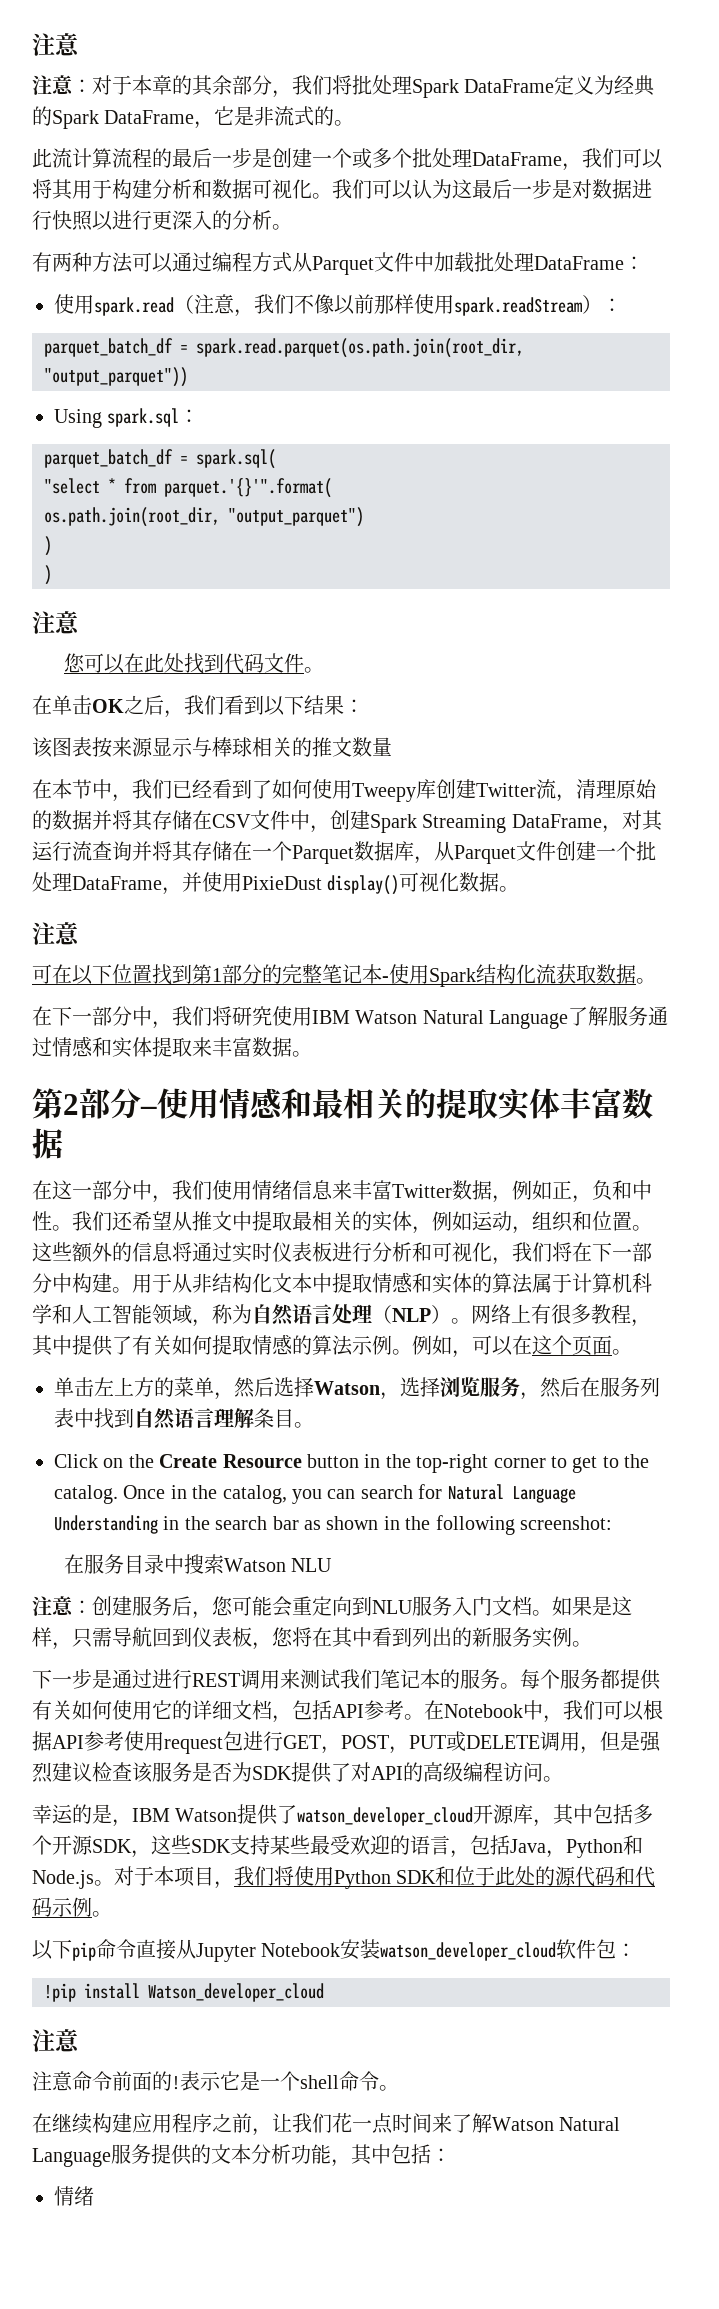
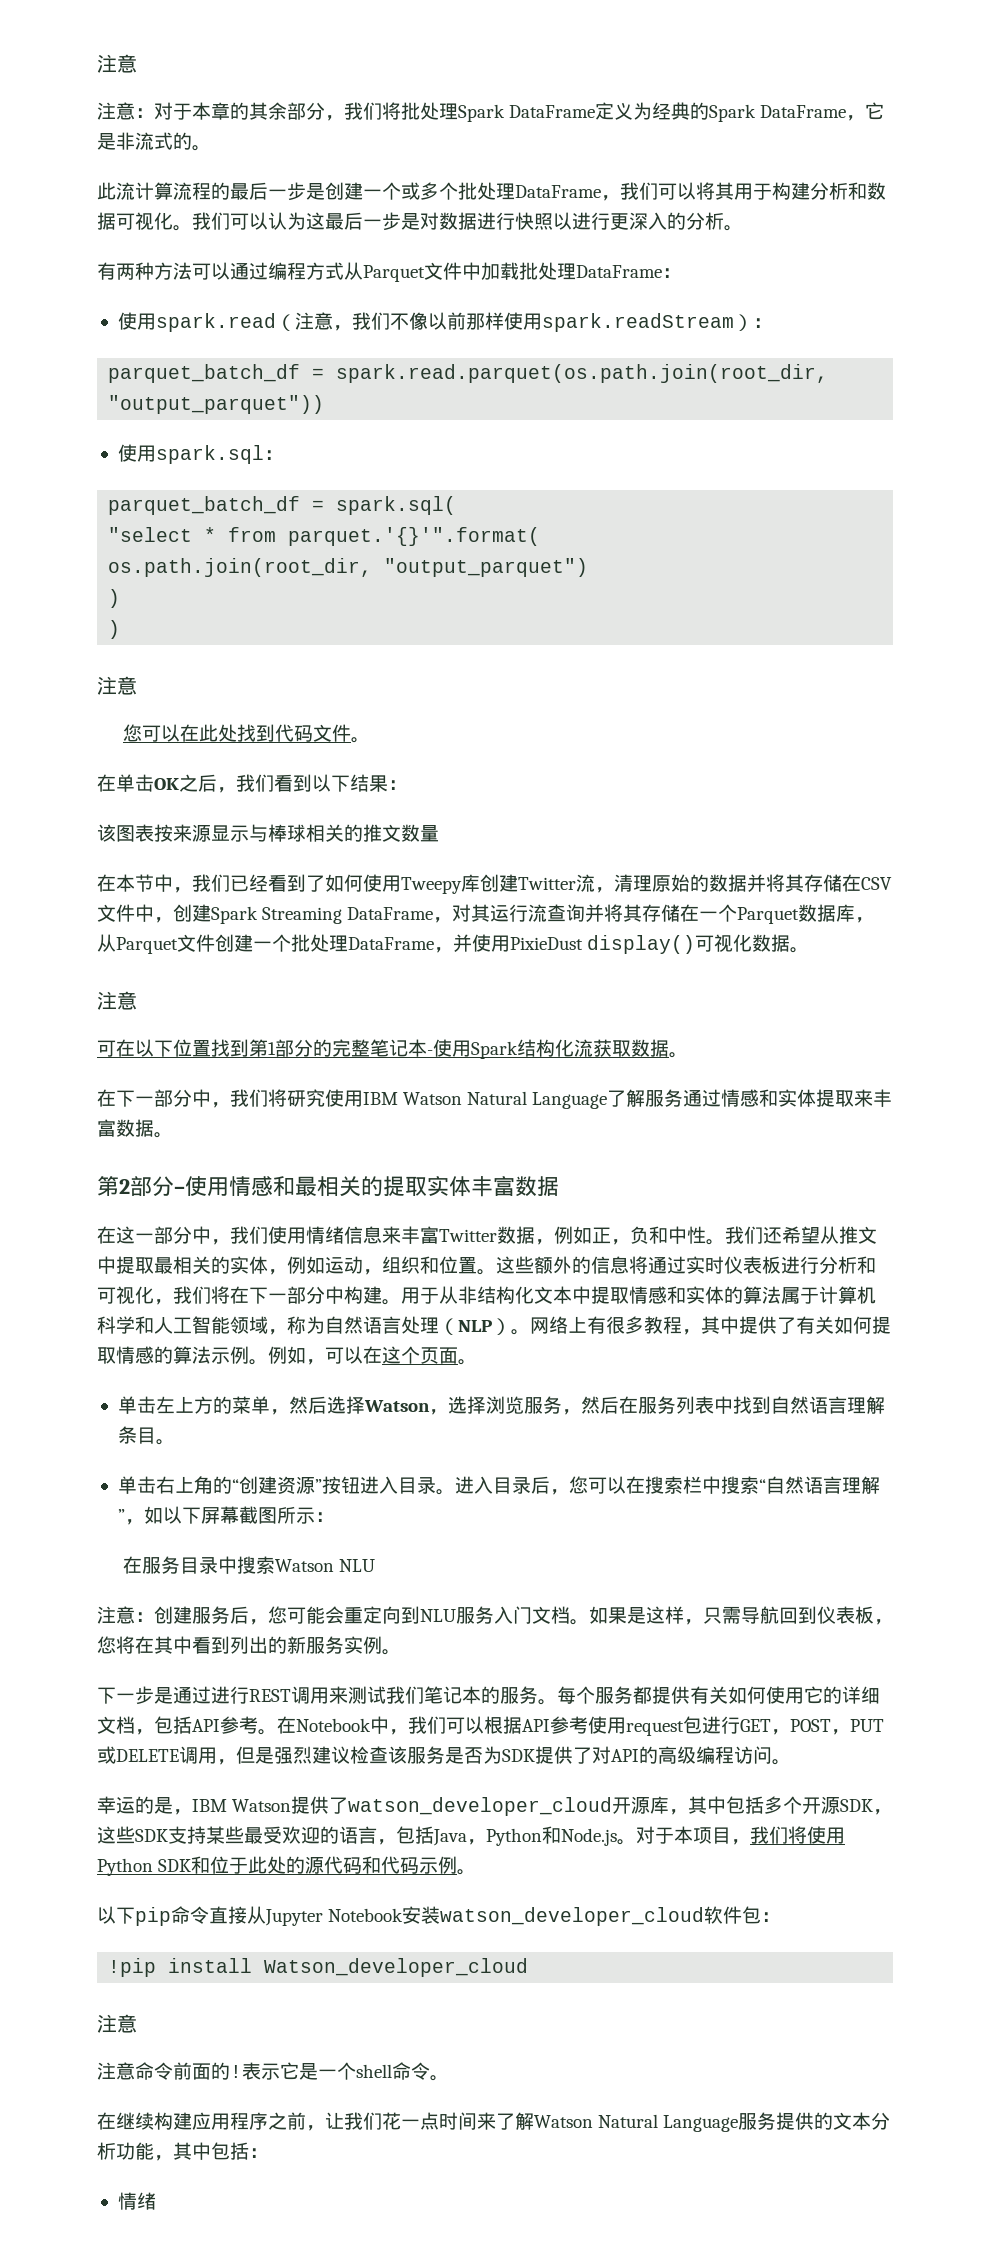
- Using spark.sql：
+ 使用spark.sql：
- Click on the Create Resource button in the top-right corner to get to the catalog. Once in the catalog, you can search for Natural Language Understanding in the search bar as shown in the following screenshot:
+ 单击右上角的“创建资源”按钮进入目录。进入目录后，您可以在搜索栏中搜索“自然语言理解”，如以下屏幕截图所示：

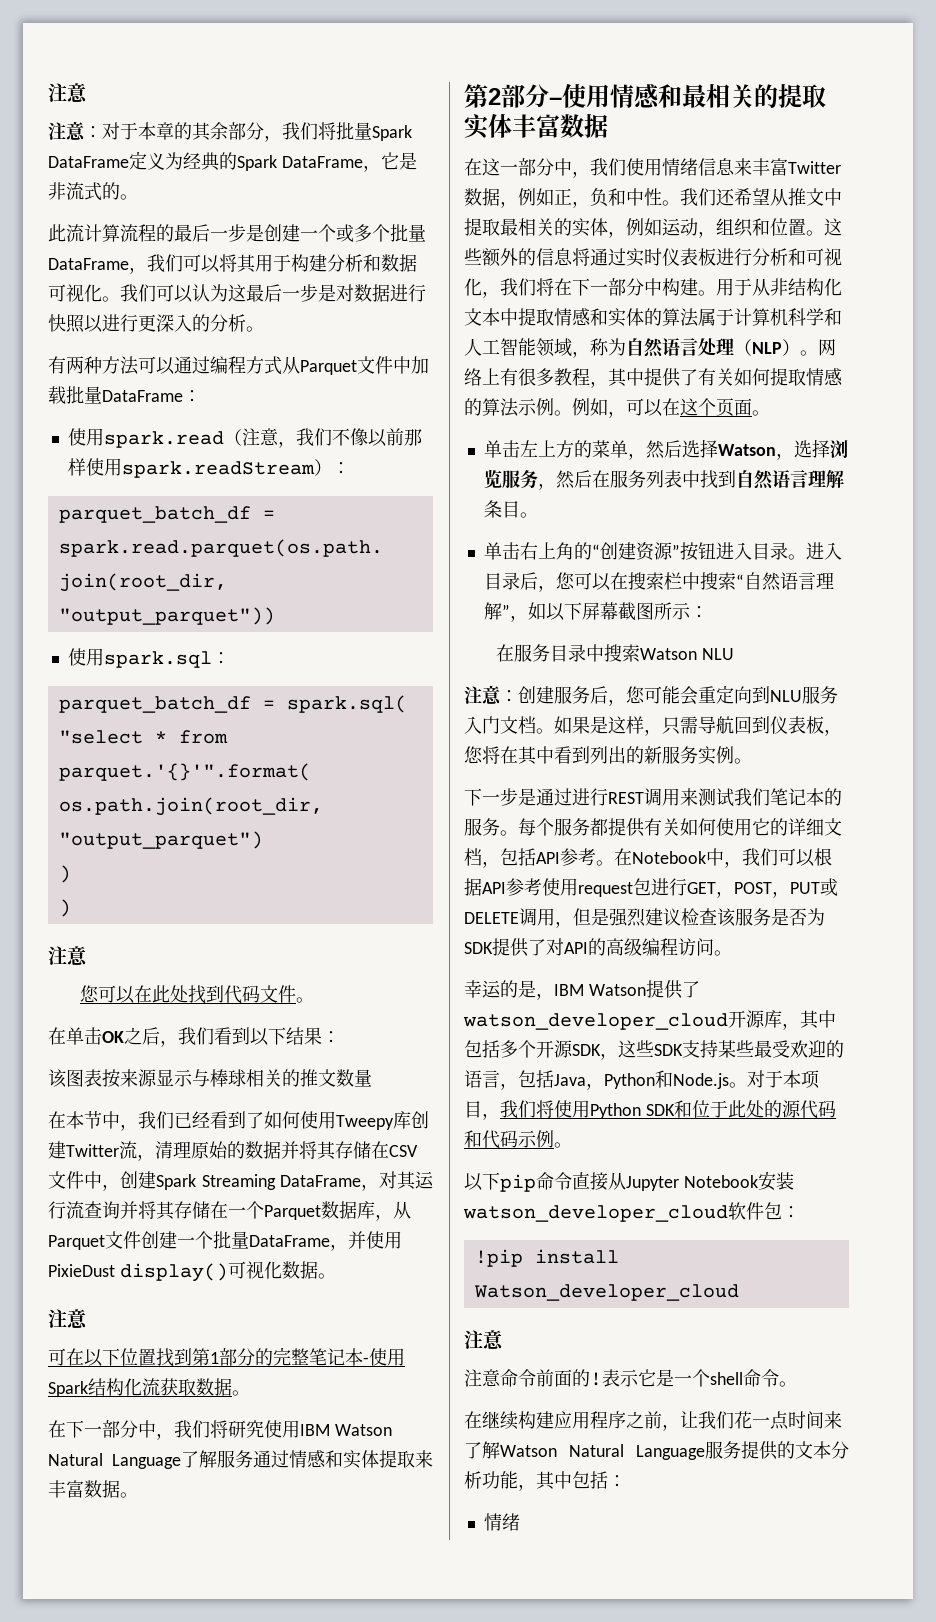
- 注意：对于本章的其余部分，我们将批处理Spark DataFrame定义为经典的Spark DataFrame，它是非流式的。
+ 注意：对于本章的其余部分，我们将批量Spark DataFrame定义为经典的Spark DataFrame，它是非流式的。
- 此流计算流程的最后一步是创建一个或多个批处理DataFrame，我们可以将其用于构建分析和数据可视化。
+ 此流计算流程的最后一步是创建一个或多个批量DataFrame，我们可以将其用于构建分析和数据可视化。
- 有两种方法可以通过编程方式从Parquet文件中加载批处理DataFrame：
+ 有两种方法可以通过编程方式从Parquet文件中加载批量DataFrame：
- 在本节中，我们已经看到了如何使用Tweepy库创建Twitter流，清理原始的数据并将其存储在CSV文件中，创建Spark Streaming DataFrame，对其运行流查询并将其存储在一个Parquet数据库，从Parquet文件创建一个批处理DataFrame，并使用PixieDust display()可视化数据。
+ 在本节中，我们已经看到了如何使用Tweepy库创建Twitter流，清理原始的数据并将其存储在CSV文件中，创建Spark Streaming DataFrame，对其运行流查询并将其存储在一个Parquet数据库，从Parquet文件创建一个批量DataFrame，并使用PixieDust display()可视化数据。

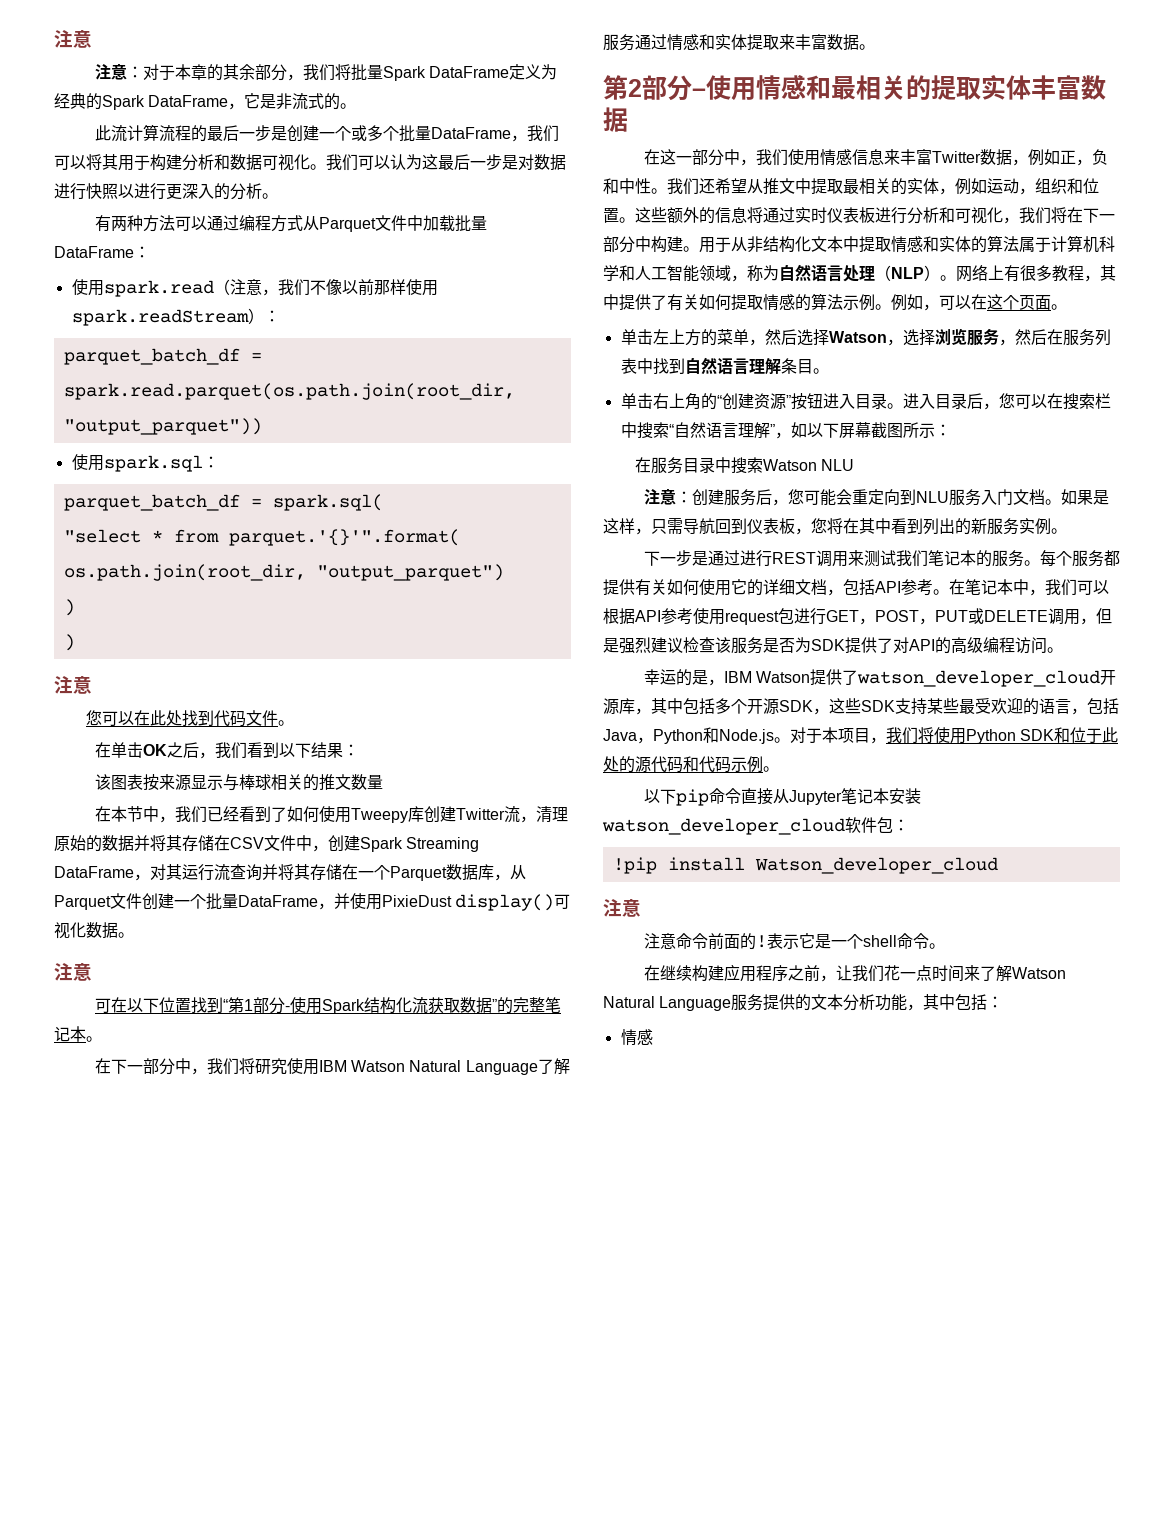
- 可在以下位置找到第1部分的完整笔记本-使用Spark结构化流获取数据。
+ 可在以下位置找到“第1部分-使用Spark结构化流获取数据”的完整笔记本。
- 在这一部分中，我们使用情绪信息来丰富Twitter数据，例如正，负和中性。
+ 在这一部分中，我们使用情感信息来丰富Twitter数据，例如正，负和中性。
- 在Notebook中，我们可以根据API参考使用request包进行GET，POST，PUT或DELETE调用，但是强烈建议检查该服务是否为SDK提供了对API的高级编程访问。
+ 在笔记本中，我们可以根据API参考使用request包进行GET，POST，PUT或DELETE调用，但是强烈建议检查该服务是否为SDK提供了对API的高级编程访问。
- 以下pip命令直接从Jupyter Notebook安装watson_developer_cloud软件包：
+ 以下pip命令直接从Jupyter笔记本安装watson_developer_cloud软件包：
  在继续构建应用程序之前，让我们花一点时间来了解Watson Natural Language服务提供的文本分析功能，其中包括：
- 情绪
+ 情感

